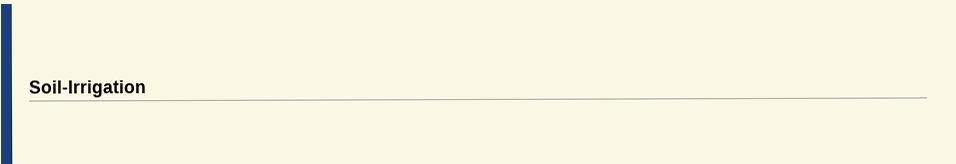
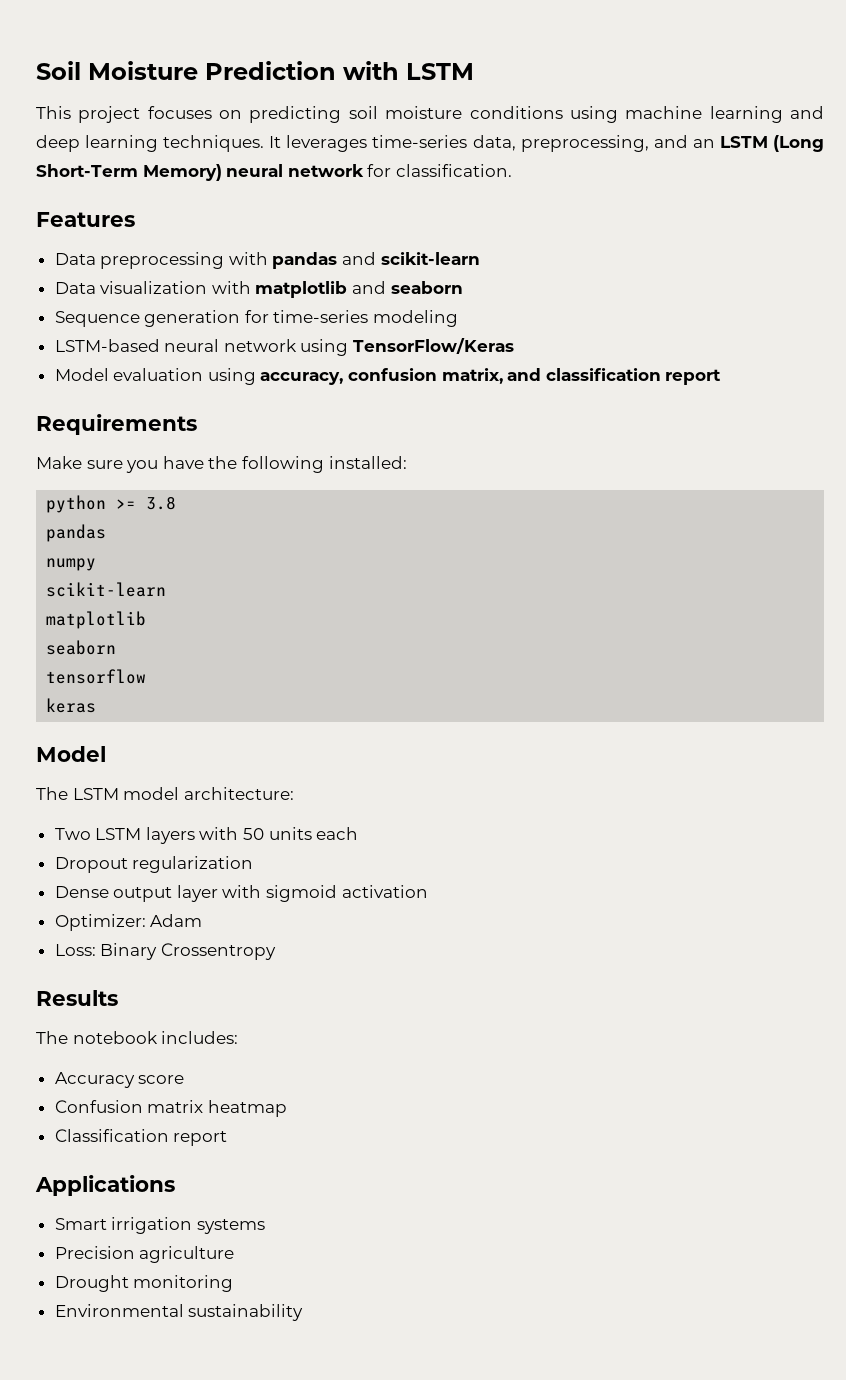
- Soil-Irrigation
+ Soil Moisture Prediction with LSTM
+ This project focuses on predicting soil moisture conditions using machine learning and deep learning techniques. It leverages time-series data, preprocessing, and an LSTM (Long Short-Term Memory) neural network for classification.
+ Features
+ Data preprocessing with pandas and scikit-learn
+ Data visualization with matplotlib and seaborn
+ Sequence generation for time-series modeling
+ LSTM-based neural network using TensorFlow/Keras
+ Model evaluation using accuracy, confusion matrix, and classification report
+ Requirements
+ Make sure you have the following installed:
+ python >= 3.8
+ pandas
+ numpy
+ scikit-learn
+ matplotlib
+ seaborn
+ tensorflow
+ keras
+ Model
+ The LSTM model architecture:
+ Two LSTM layers with 50 units each
+ Dropout regularization
+ Dense output layer with sigmoid activation
+ Optimizer: Adam
+ Loss: Binary Crossentropy
+ Results
+ The notebook includes:
+ Accuracy score
+ Confusion matrix heatmap
+ Classification report
+ Applications
+ Smart irrigation systems
+ Precision agriculture
+ Drought monitoring
+ Environmental sustainability

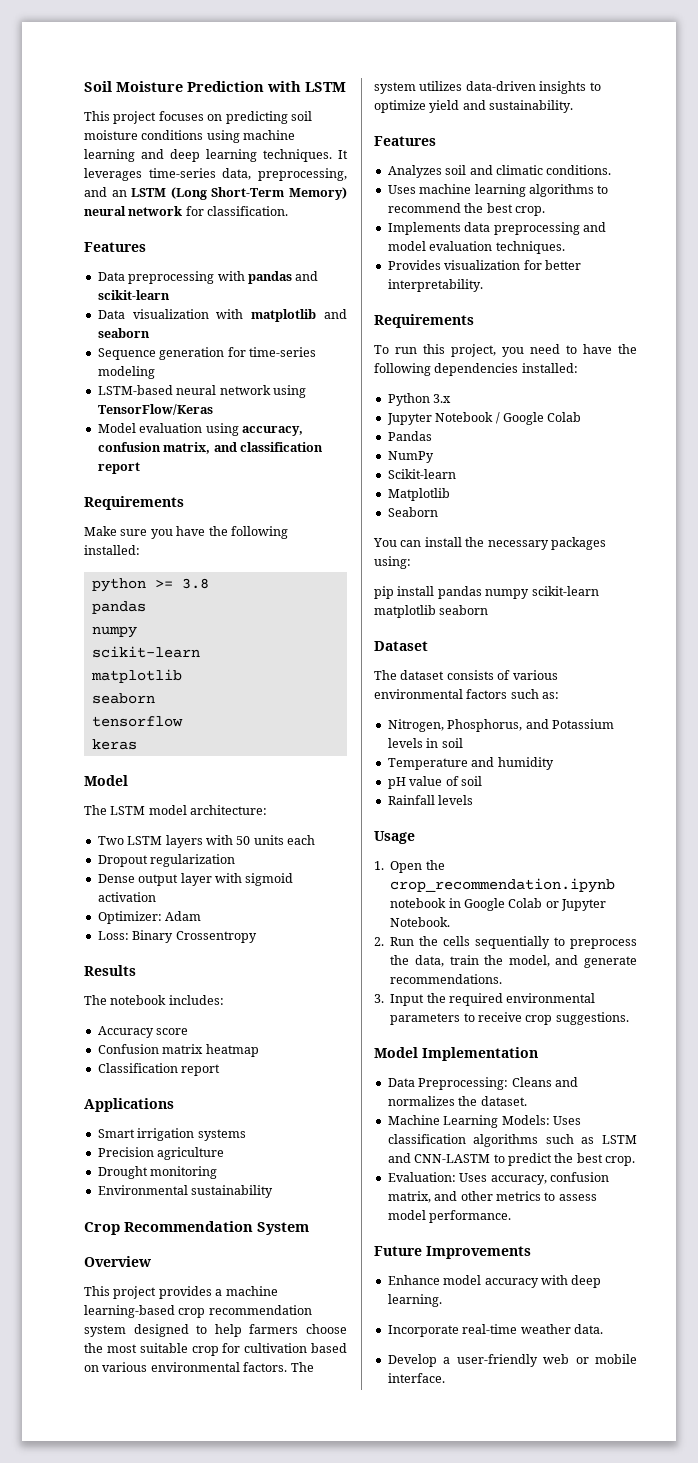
+ Crop Recommendation System
+ Overview
+ This project provides a machine learning-based crop recommendation system designed to help farmers choose the most suitable crop for cultivation based on various environmental factors. The system utilizes data-driven insights to optimize yield and sustainability.
+ Features
+ Analyzes soil and climatic conditions.
+ Uses machine learning algorithms to recommend the best crop.
+ Implements data preprocessing and model evaluation techniques.
+ Provides visualization for better interpretability.
+ Requirements
+ To run this project, you need to have the following dependencies installed:
+ Python 3.x
+ Jupyter Notebook / Google Colab
+ Pandas
+ NumPy
+ Scikit-learn
+ Matplotlib
+ Seaborn
+ You can install the necessary packages using:
+ pip install pandas numpy scikit-learn matplotlib seaborn
+ Dataset
+ The dataset consists of various environmental factors such as:
+ Nitrogen, Phosphorus, and Potassium levels in soil
+ Temperature and humidity
+ pH value of soil
+ Rainfall levels
+ Usage
+ 1. Open the crop_recommendation.ipynb notebook in Google Colab or Jupyter Notebook.
+ 2. Run the cells sequentially to preprocess the data, train the model, and generate recommendations.
+ 3. Input the required environmental parameters to receive crop suggestions.
+ Model Implementation
+ Data Preprocessing: Cleans and normalizes the dataset.
+ Machine Learning Models: Uses classification algorithms such as LSTM and CNN-LASTM to predict the best crop.
+ Evaluation: Uses accuracy, confusion matrix, and other metrics to assess model performance.
+ Future Improvements
+ Enhance model accuracy with deep learning.
+ Incorporate real-time weather data.
+ Develop a user-friendly web or mobile interface.

